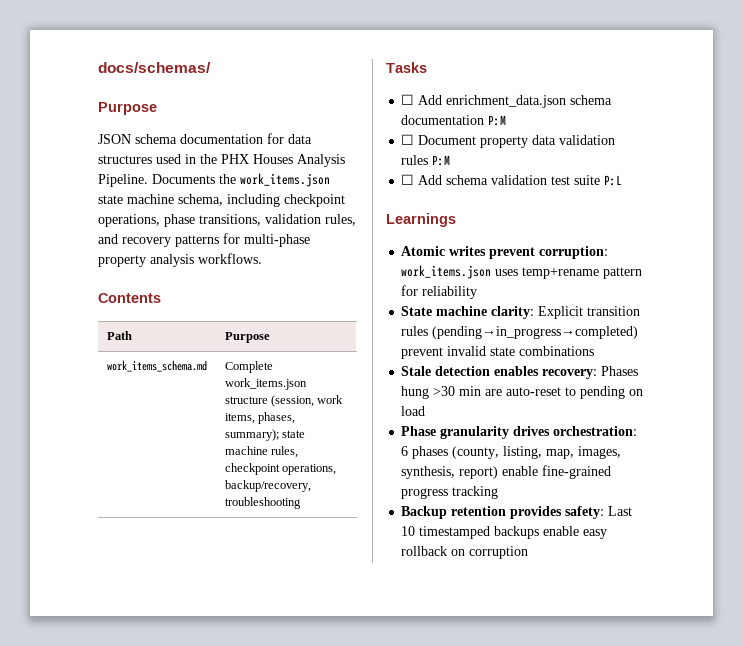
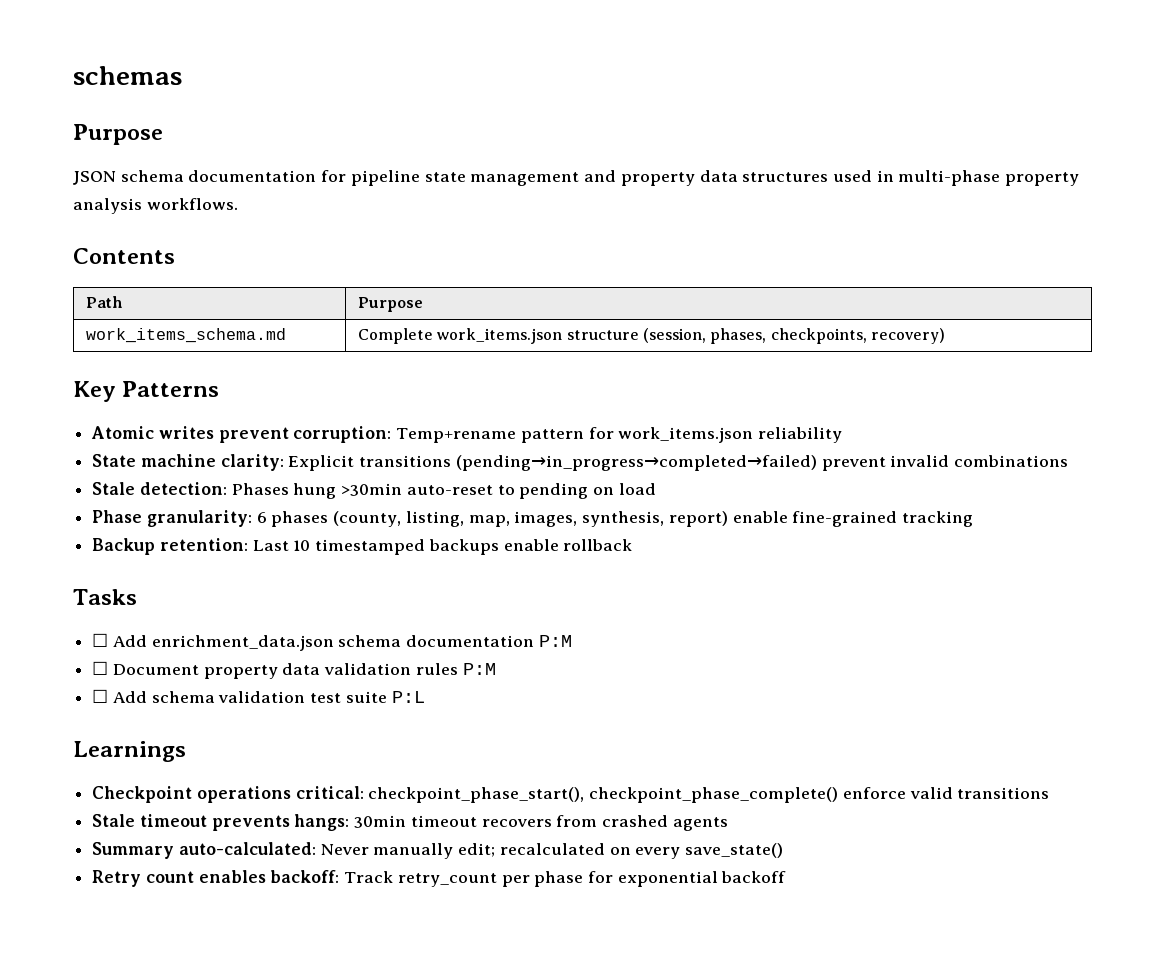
- docs/schemas/
+ schemas
- JSON schema documentation for data structures used in the PHX Houses Analysis Pipeline. Documents the work_items.json state machine schema, including checkpoint operations, phase transitions, validation rules, and recovery patterns for multi-phase property analysis workflows.
+ JSON schema documentation for pipeline state management and property data structures used in multi-phase property analysis workflows.
- work_items_schema.md | Complete work_items.json structure (session, work items, phases, summary); state machine rules, checkpoint operations, backup/recovery, troubleshooting
+ work_items_schema.md | Complete work_items.json structure (session, phases, checkpoints, recovery)
+ Key Patterns
+ Atomic writes prevent corruption: Temp+rename pattern for work_items.json reliability
+ State machine clarity: Explicit transitions (pending→in_progress→completed→failed) prevent invalid combinations
+ Stale detection: Phases hung >30min auto-reset to pending on load
+ Phase granularity: 6 phases (county, listing, map, images, synthesis, report) enable fine-grained tracking
+ Backup retention: Last 10 timestamped backups enable rollback
- Atomic writes prevent corruption: work_items.json uses temp+rename pattern for reliability
- State machine clarity: Explicit transition rules (pending→in_progress→completed) prevent invalid state combinations
- Stale detection enables recovery: Phases hung >30 min are auto-reset to pending on load
- Phase granularity drives orchestration: 6 phases (county, listing, map, images, synthesis, report) enable fine-grained progress tracking
- Backup retention provides safety: Last 10 timestamped backups enable easy rollback on corruption
+ Checkpoint operations critical: checkpoint_phase_start(), checkpoint_phase_complete() enforce valid transitions
+ Stale timeout prevents hangs: 30min timeout recovers from crashed agents
+ Summary auto-calculated: Never manually edit; recalculated on every save_state()
+ Retry count enables backoff: Track retry_count per phase for exponential backoff

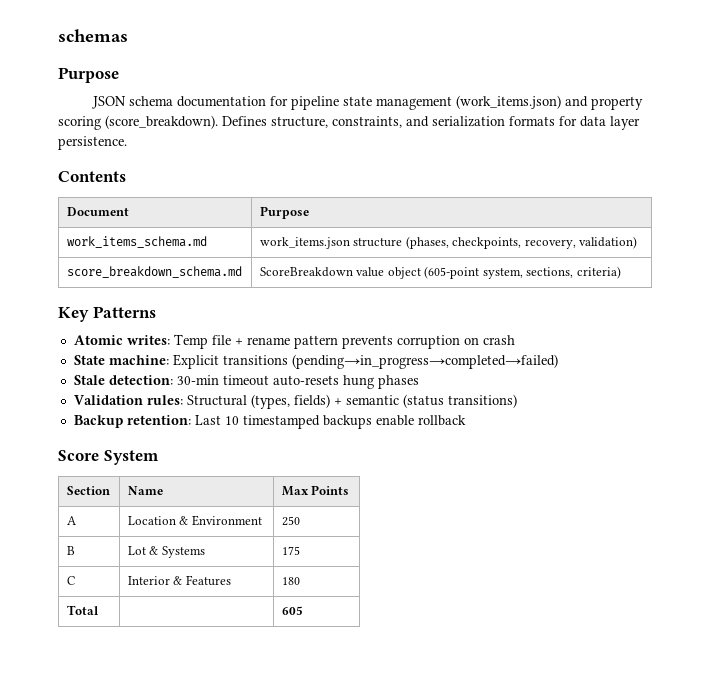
- JSON schema documentation for pipeline state management and property data structures used in multi-phase property analysis workflows.
+ JSON schema documentation for pipeline state management (work_items.json) and property scoring (score_breakdown). Defines structure, constraints, and serialization formats for data layer persistence.
- Path | Purpose
+ Document | Purpose
- work_items_schema.md | Complete work_items.json structure (session, phases, checkpoints, recovery)
+ work_items_schema.md | work_items.json structure (phases, checkpoints, recovery, validation)
+ score_breakdown_schema.md | ScoreBreakdown value object (605-point system, sections, criteria)
  Key Patterns
- Atomic writes prevent corruption: Temp+rename pattern for work_items.json reliability
+ Atomic writes: Temp file + rename pattern prevents corruption on crash
- State machine clarity: Explicit transitions (pending→in_progress→completed→failed) prevent invalid combinations
+ State machine: Explicit transitions (pending→in_progress→completed→failed)
- Stale detection: Phases hung >30min auto-reset to pending on load
- Phase granularity: 6 phases (county, listing, map, images, synthesis, report) enable fine-grained tracking
+ Stale detection: 30-min timeout auto-resets hung phases
+ Validation rules: Structural (types, fields) + semantic (status transitions)
- Tasks
- ☐ Add enrichment_data.json schema documentation P:M
- ☐ Document property data validation rules P:M
- ☐ Add schema validation test suite P:L
- Learnings
- Checkpoint operations critical: checkpoint_phase_start(), checkpoint_phase_complete() enforce valid transitions
- Stale timeout prevents hangs: 30min timeout recovers from crashed agents
- Summary auto-calculated: Never manually edit; recalculated on every save_state()
- Retry count enables backoff: Track retry_count per phase for exponential backoff
+ Score System
+ Section | Name | Max Points
+ A | Location & Environment | 250
+ B | Lot & Systems | 175
+ C | Interior & Features | 180
+ Total | | 605

